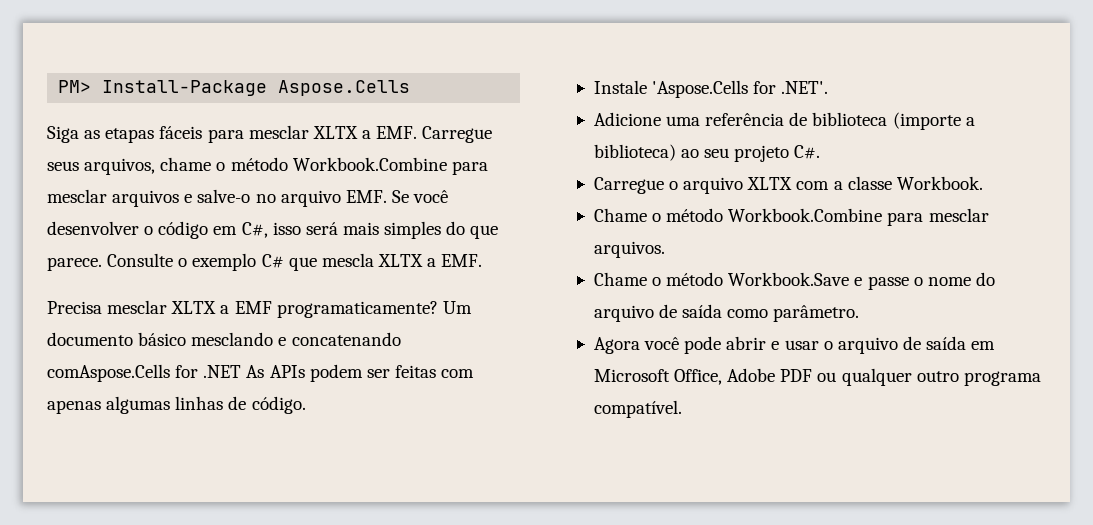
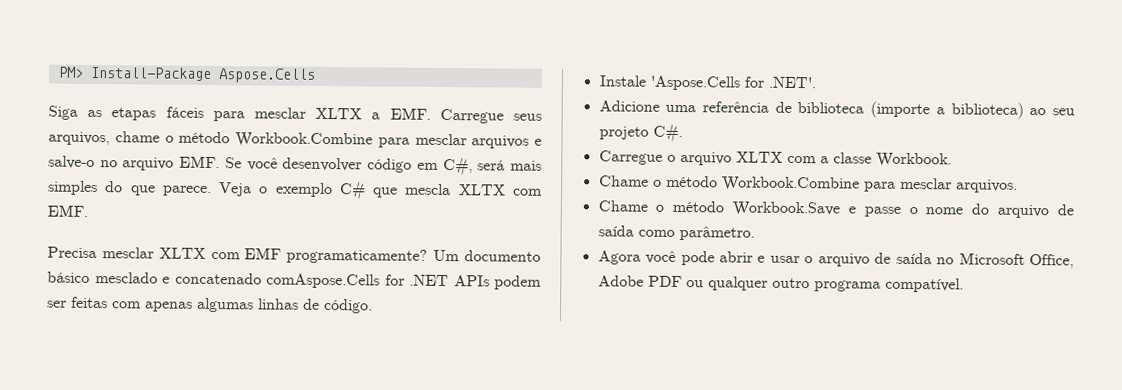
- Siga as etapas fáceis para mesclar XLTX a EMF. Carregue seus arquivos, chame o método Workbook.Combine para mesclar arquivos e salve-o no arquivo EMF. Se você desenvolver o código em C#, isso será mais simples do que parece.
+ Siga as etapas fáceis para mesclar XLTX a EMF. Carregue seus arquivos, chame o método Workbook.Combine para mesclar arquivos e salve-o no arquivo EMF. Se você desenvolver código em C#, será mais simples do que parece.
- Consulte o exemplo C# que mescla XLTX a EMF.
+ Veja o exemplo C# que mescla XLTX com EMF.
- Precisa mesclar XLTX a EMF programaticamente?
+ Precisa mesclar XLTX com EMF programaticamente?
- Um documento básico mesclando e concatenando comAspose.Cells for .NET As APIs podem ser feitas com apenas algumas linhas de código.
+ Um documento básico mesclado e concatenado comAspose.Cells for .NET APIs podem ser feitas com apenas algumas linhas de código.
- Agora você pode abrir e usar o arquivo de saída em Microsoft Office, Adobe PDF ou qualquer outro programa compatível.
+ Agora você pode abrir e usar o arquivo de saída no Microsoft Office, Adobe PDF ou qualquer outro programa compatível.

